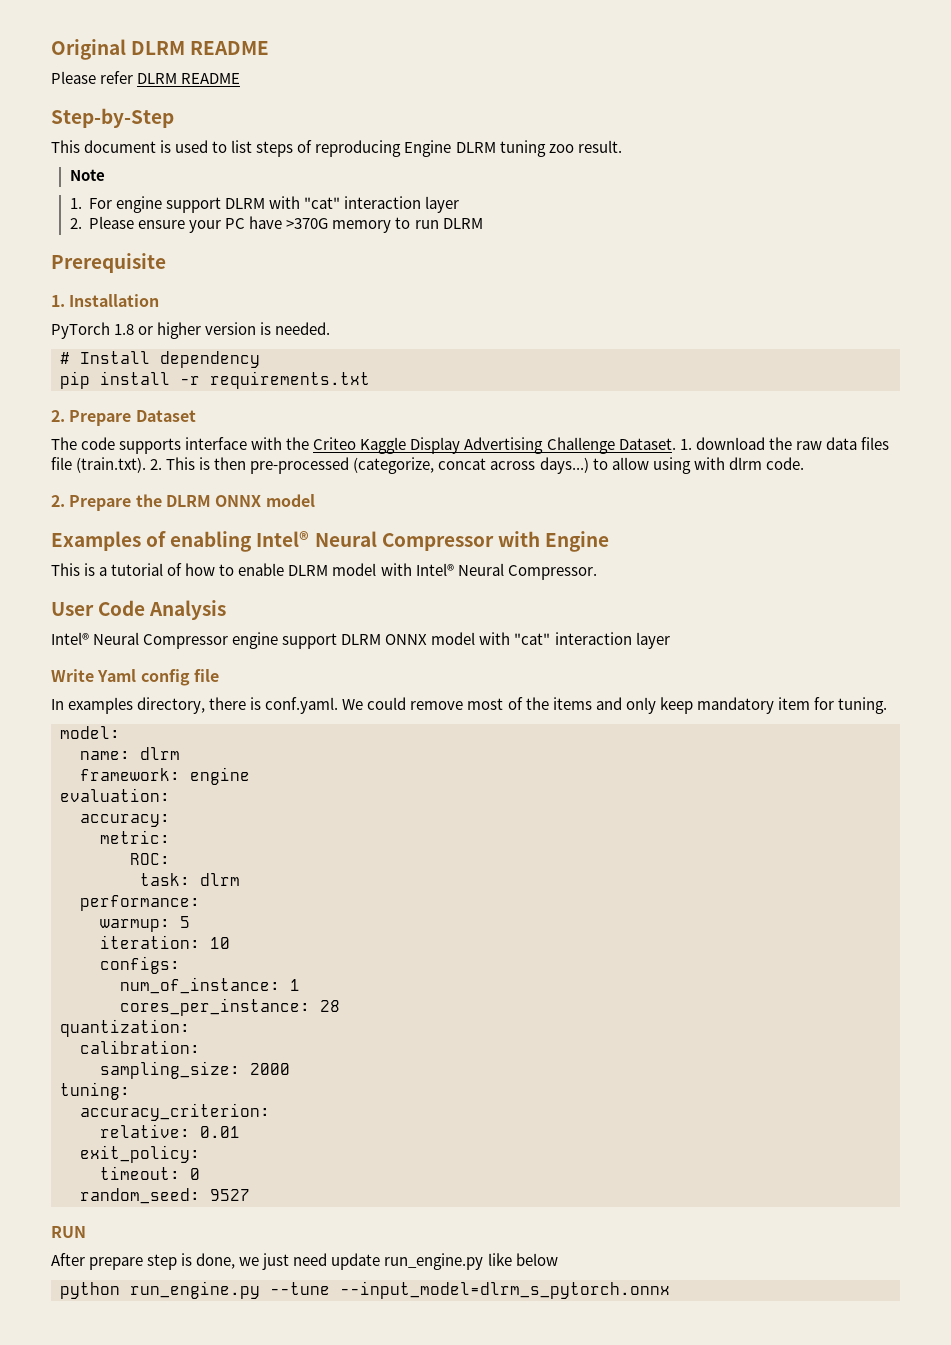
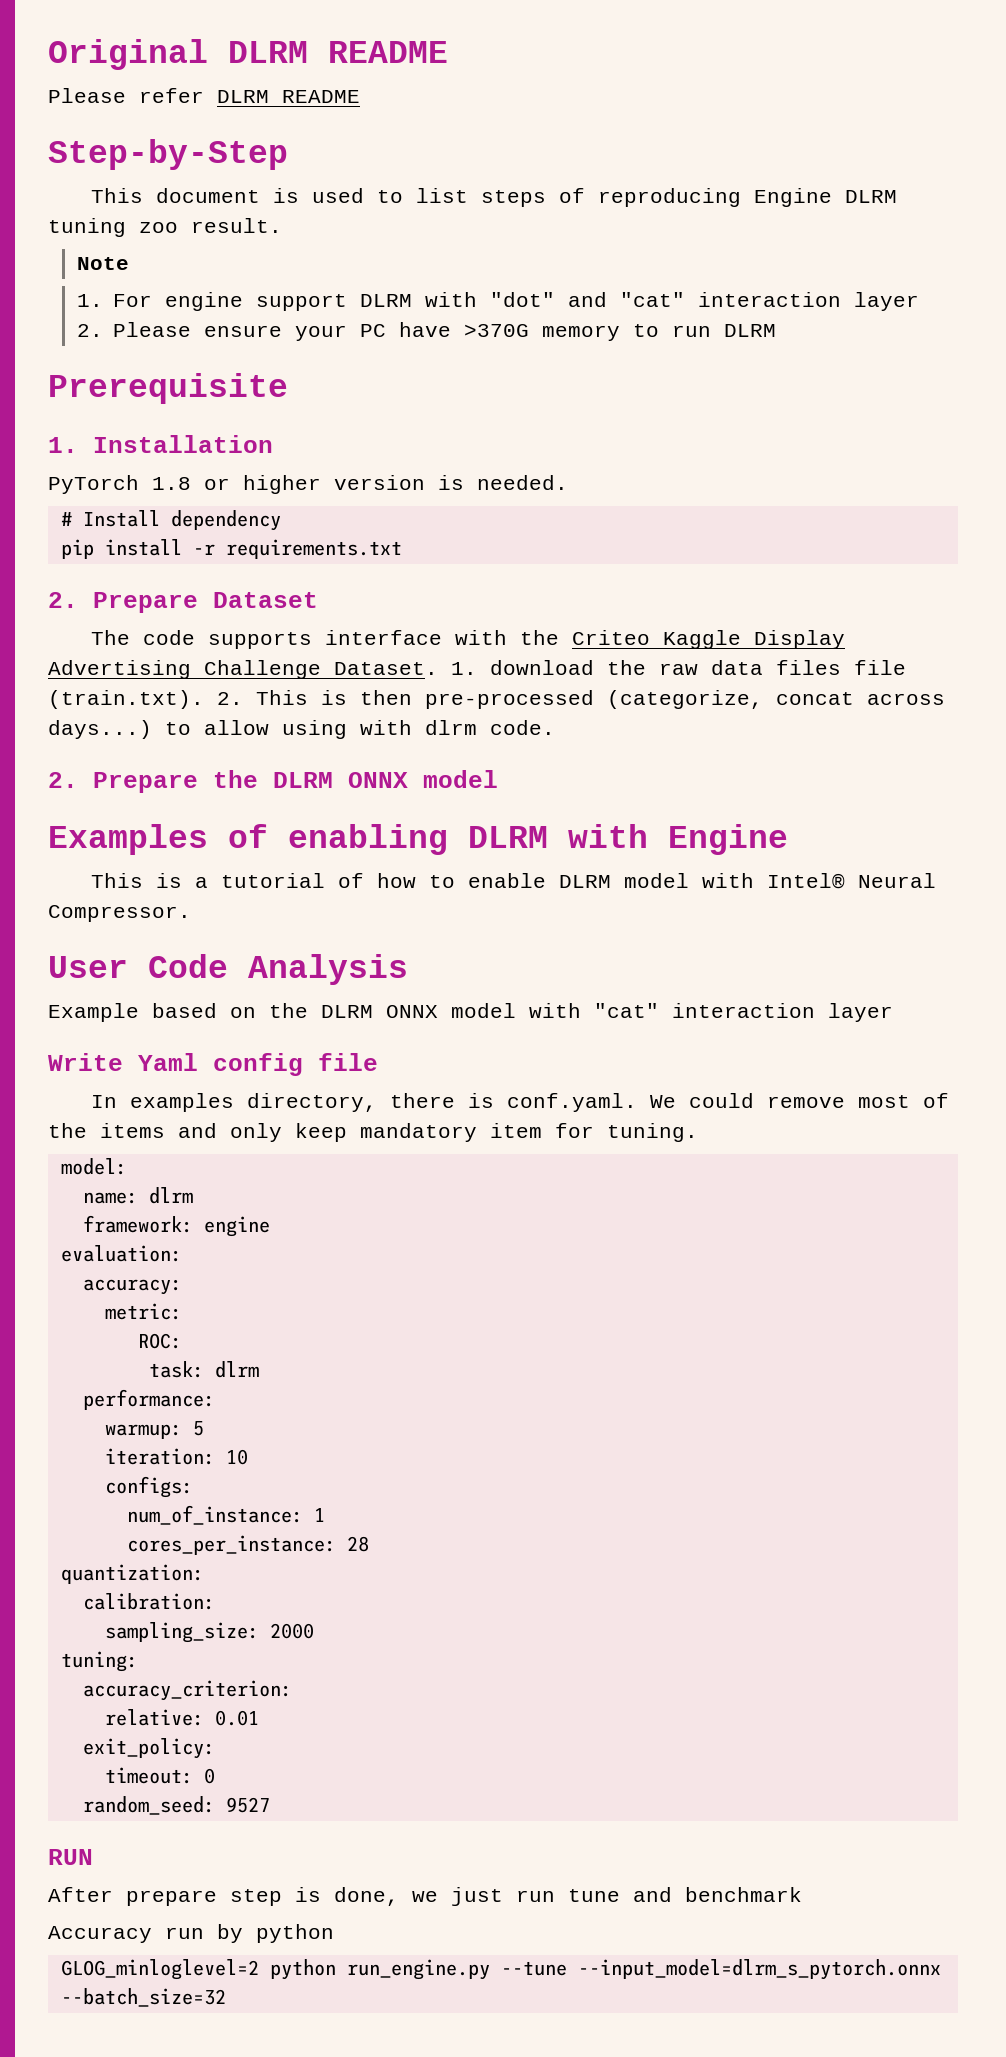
- 1. For engine support DLRM with "cat" interaction layer
+ 1. For engine support DLRM with "dot" and "cat" interaction layer
- Examples of enabling Intel® Neural Compressor with Engine
+ Examples of enabling DLRM with Engine
- Intel® Neural Compressor engine support DLRM ONNX model with "cat" interaction layer
+ Example based on the DLRM ONNX model with "cat" interaction layer
- After prepare step is done, we just need update run_engine.py like below
- python run_engine.py --tune --input_model=dlrm_s_pytorch.onnx
+ After prepare step is done, we just run tune and benchmark
+ Accuracy run by python
+ GLOG_minloglevel=2 python run_engine.py --tune --input_model=dlrm_s_pytorch.onnx --batch_size=32

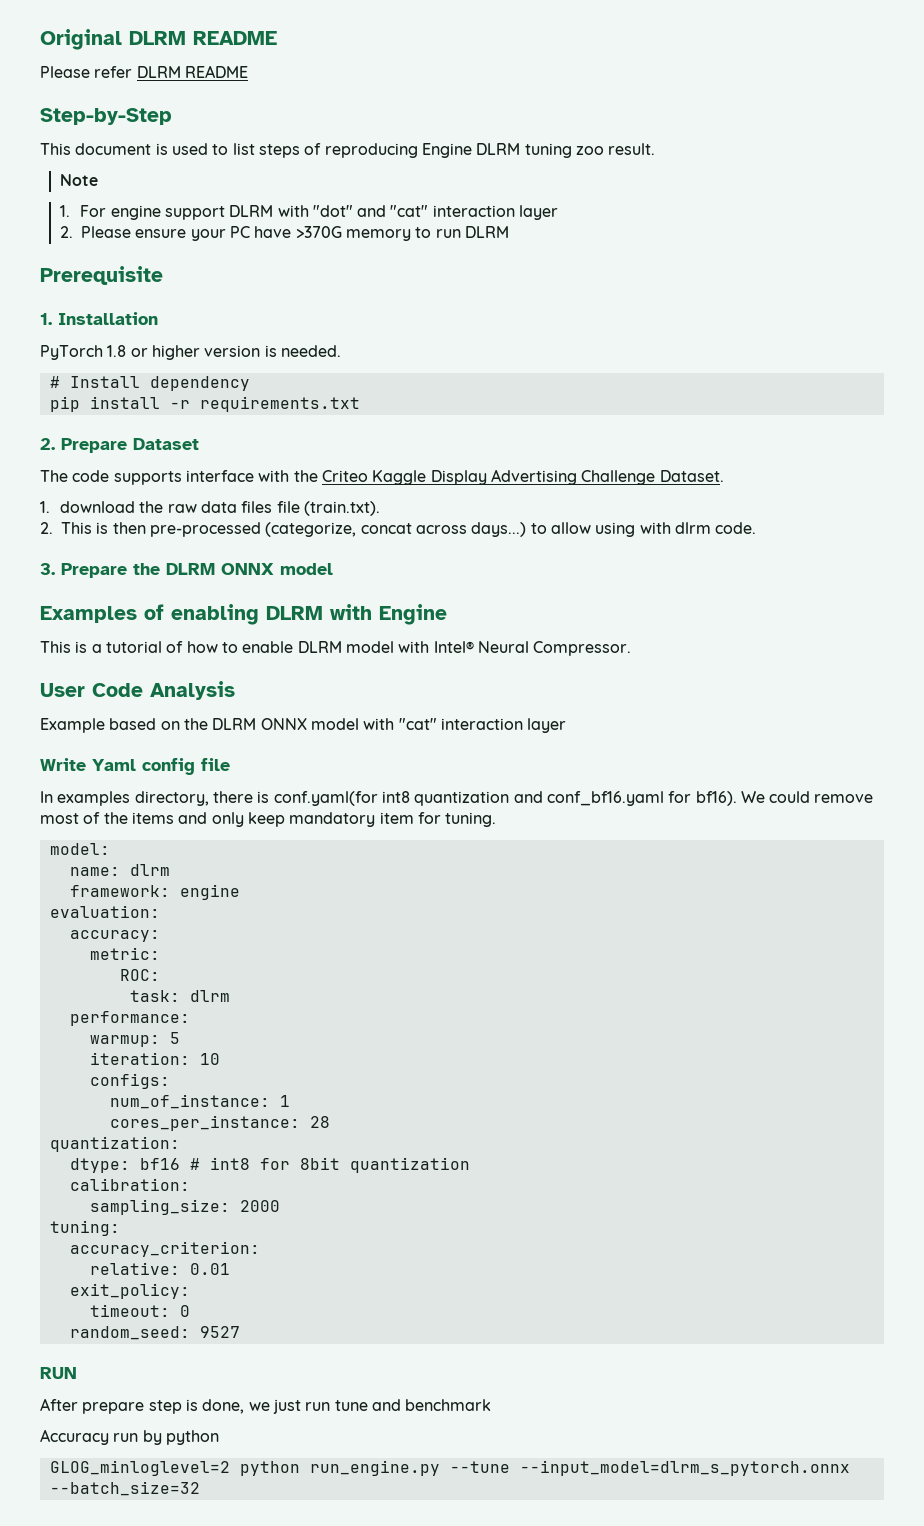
- The code supports interface with the Criteo Kaggle Display Advertising Challenge Dataset. 1. download the raw data files file (train.txt). 2. This is then pre-processed (categorize, concat across days...) to allow using with dlrm code.
+ The code supports interface with the Criteo Kaggle Display Advertising Challenge Dataset.
+ 1. download the raw data files file (train.txt).
+ 2. This is then pre-processed (categorize, concat across days...) to allow using with dlrm code.
- 2. Prepare the DLRM ONNX model
+ 3. Prepare the DLRM ONNX model
- In examples directory, there is conf.yaml. We could remove most of the items and only keep mandatory item for tuning.
+ In examples directory, there is conf.yaml(for int8 quantization and conf_bf16.yaml for bf16). We could remove most of the items and only keep mandatory item for tuning.
+ dtype: bf16 # int8 for 8bit quantization

